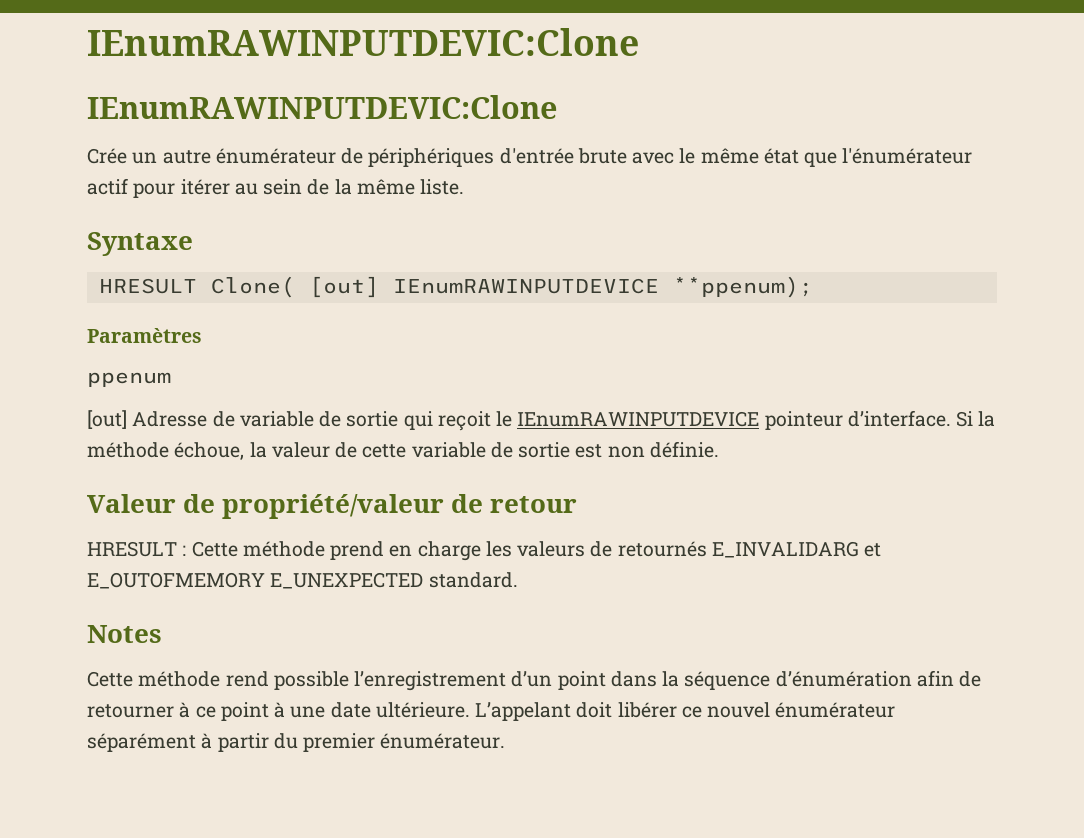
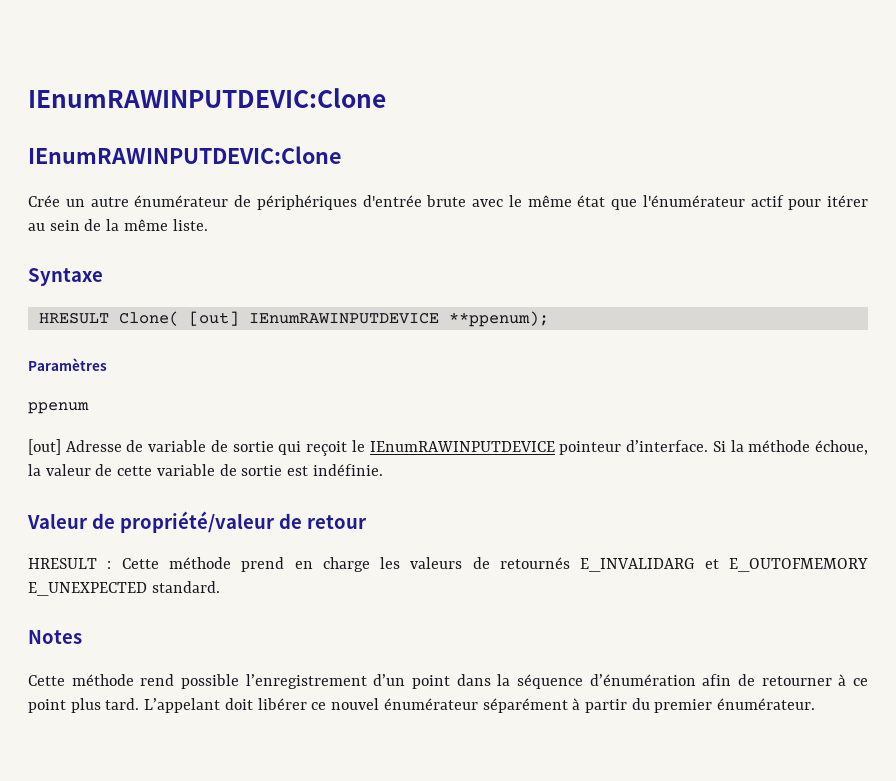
- Si la méthode échoue, la valeur de cette variable de sortie est non définie.
+ Si la méthode échoue, la valeur de cette variable de sortie est indéfinie.
- Cette méthode rend possible l’enregistrement d’un point dans la séquence d’énumération afin de retourner à ce point à une date ultérieure.
+ Cette méthode rend possible l’enregistrement d’un point dans la séquence d’énumération afin de retourner à ce point plus tard.

